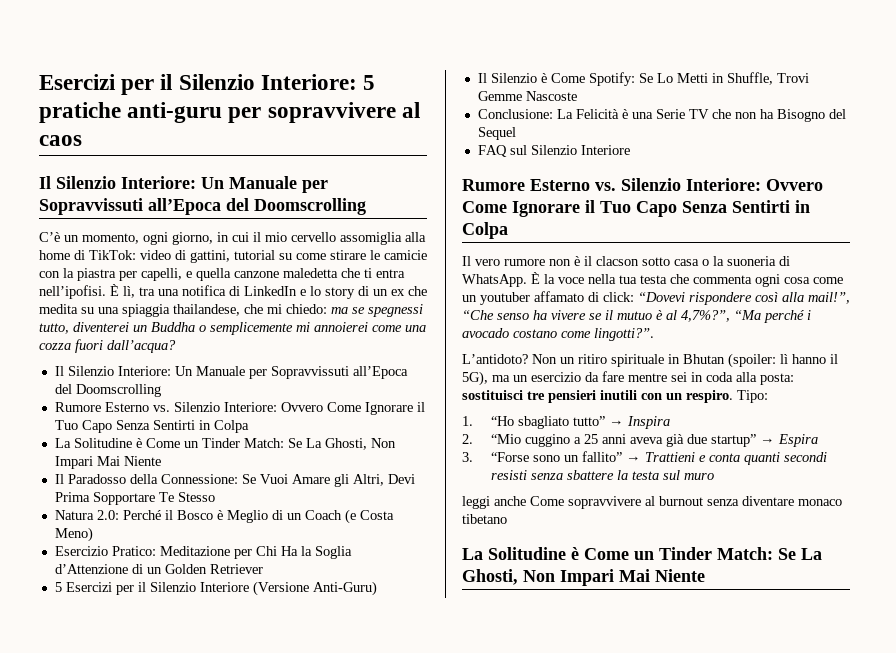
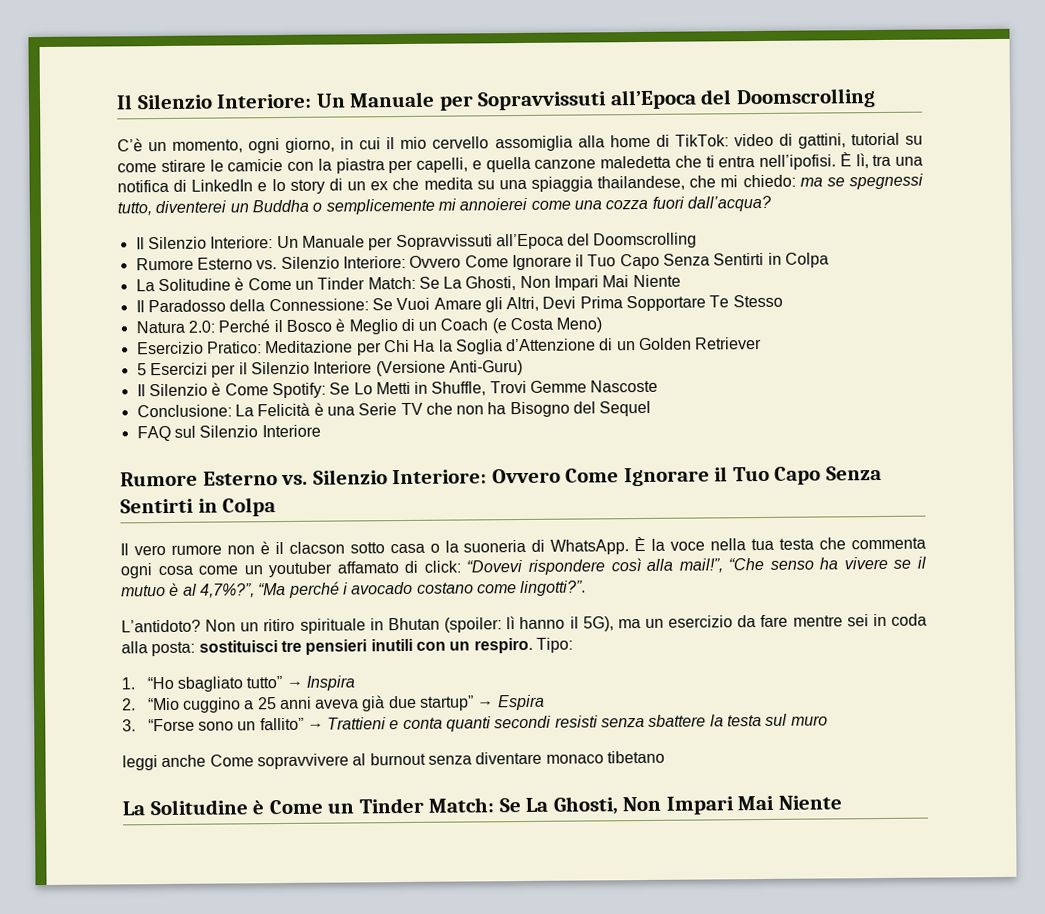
- Esercizi per il Silenzio Interiore: 5 pratiche anti-guru per sopravvivere al caos

